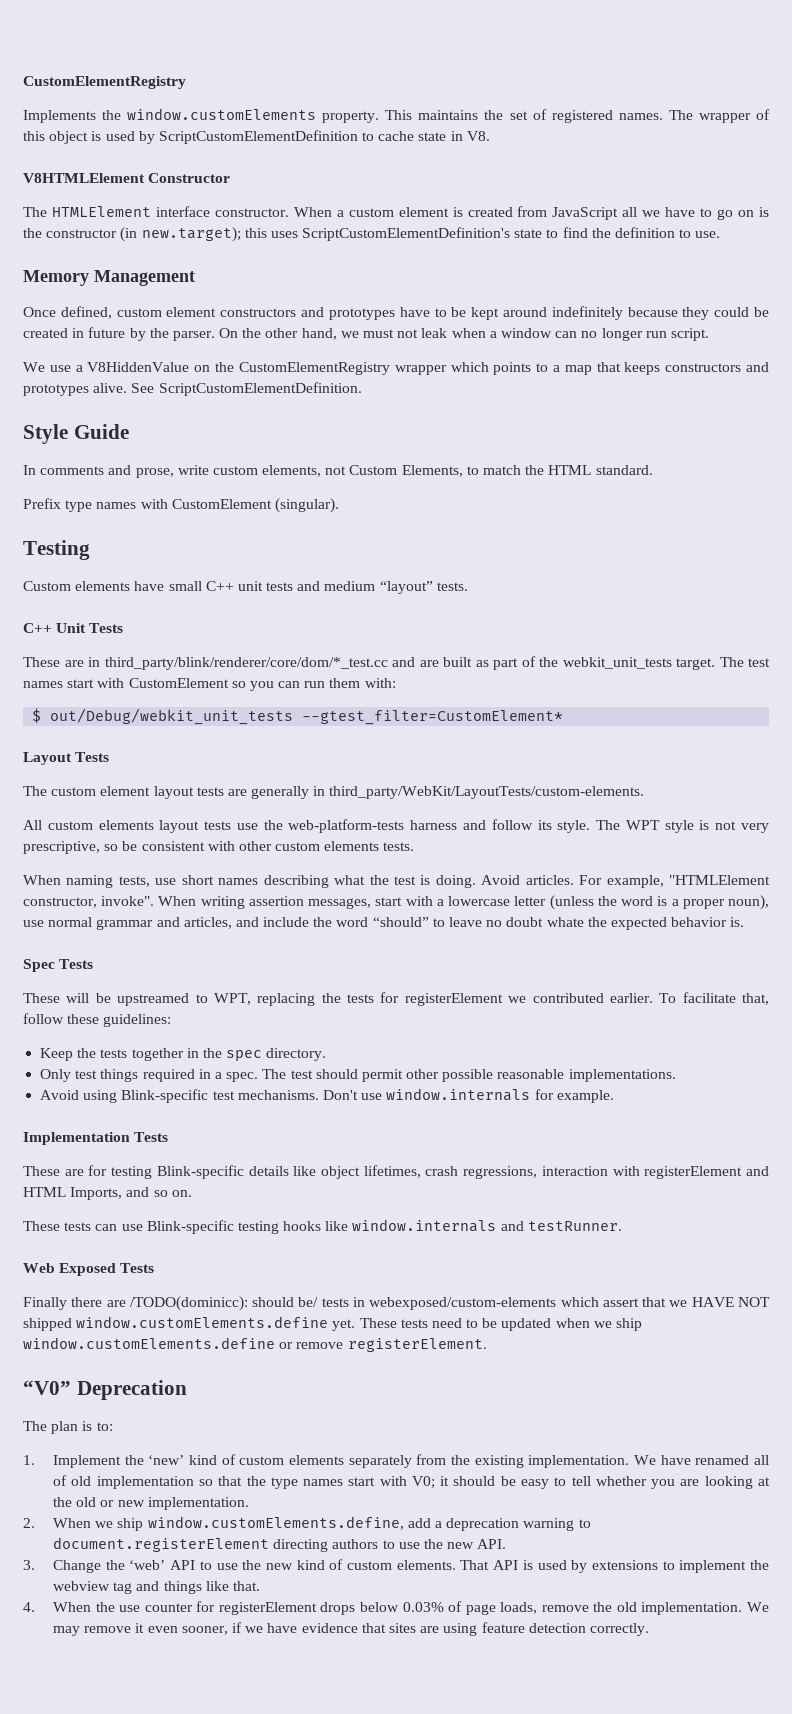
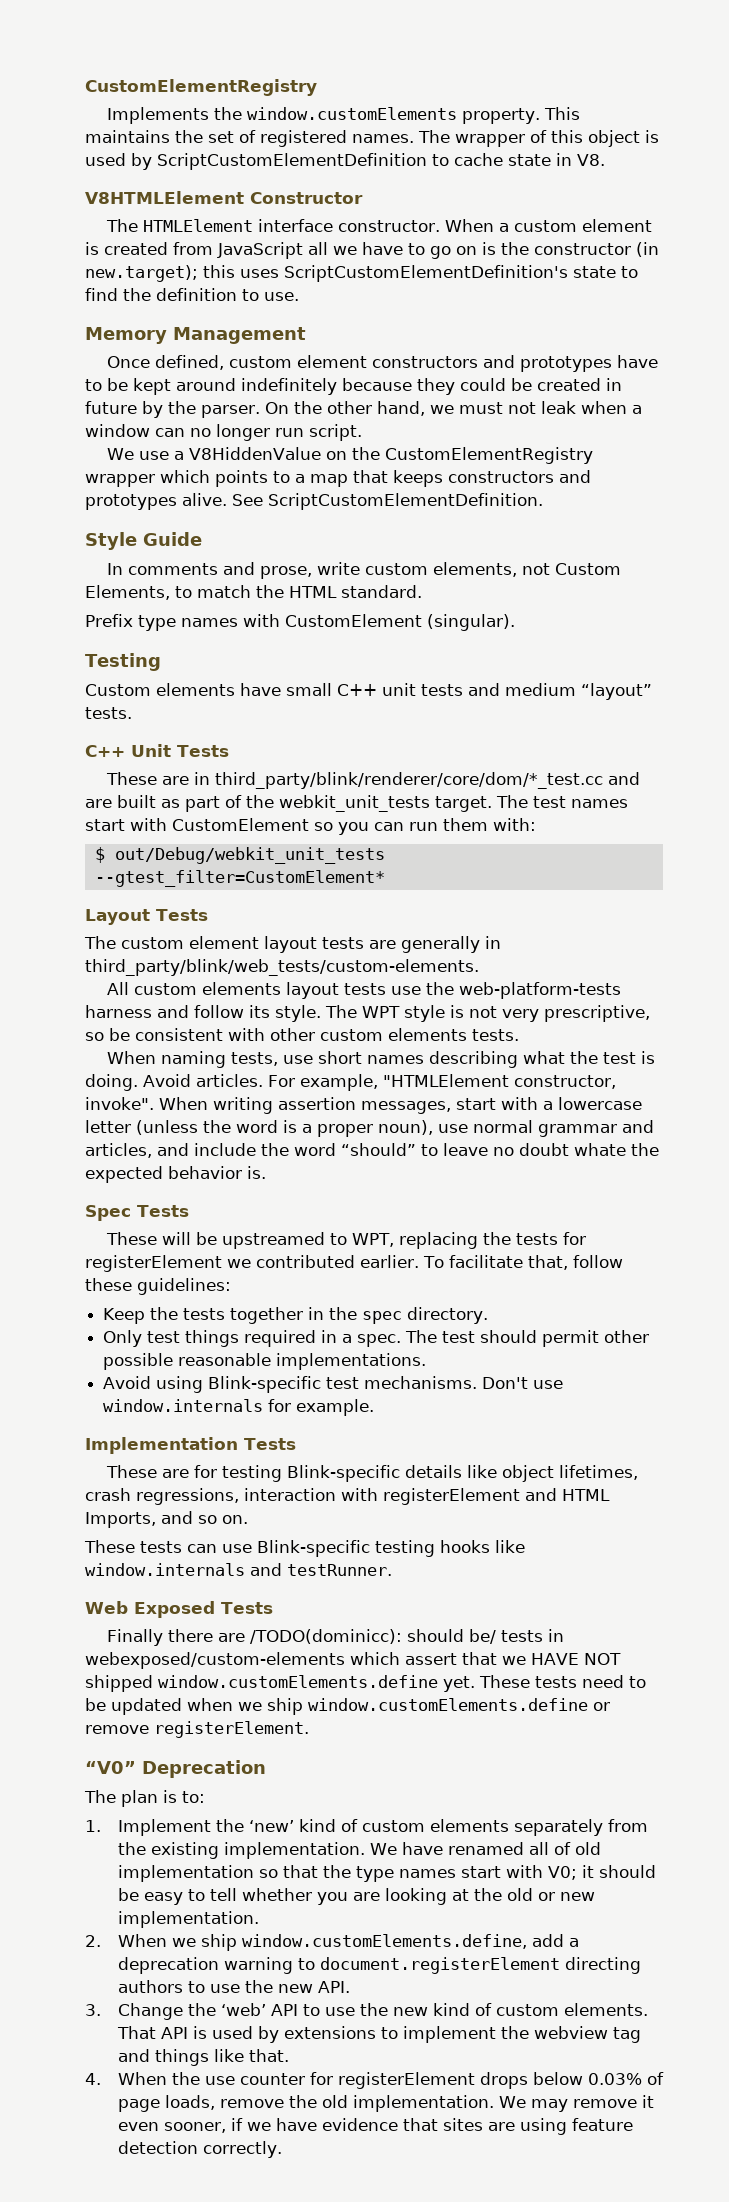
- The custom element layout tests are generally in third_party/WebKit/LayoutTests/custom-elements.
+ The custom element layout tests are generally in third_party/blink/web_tests/custom-elements.

